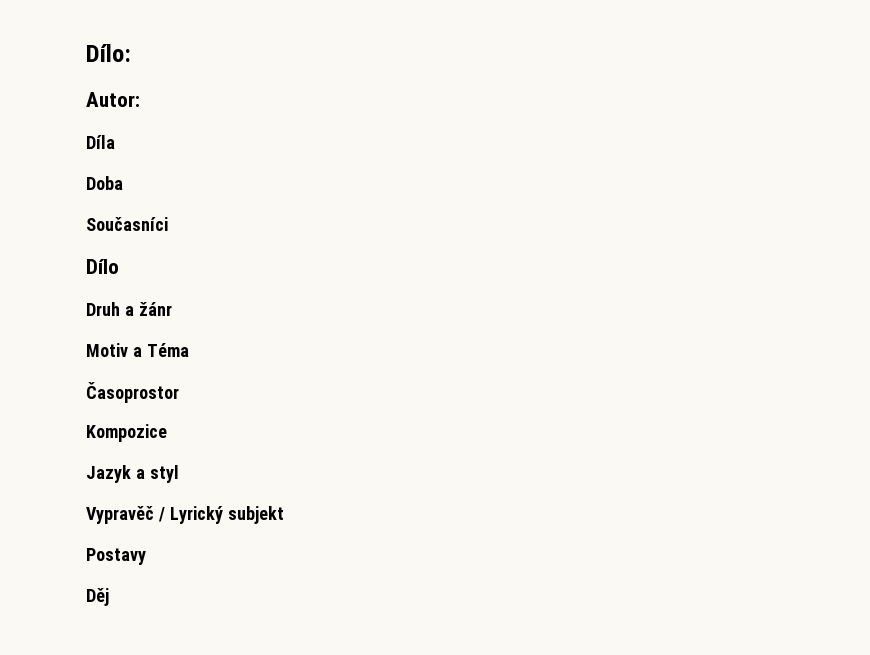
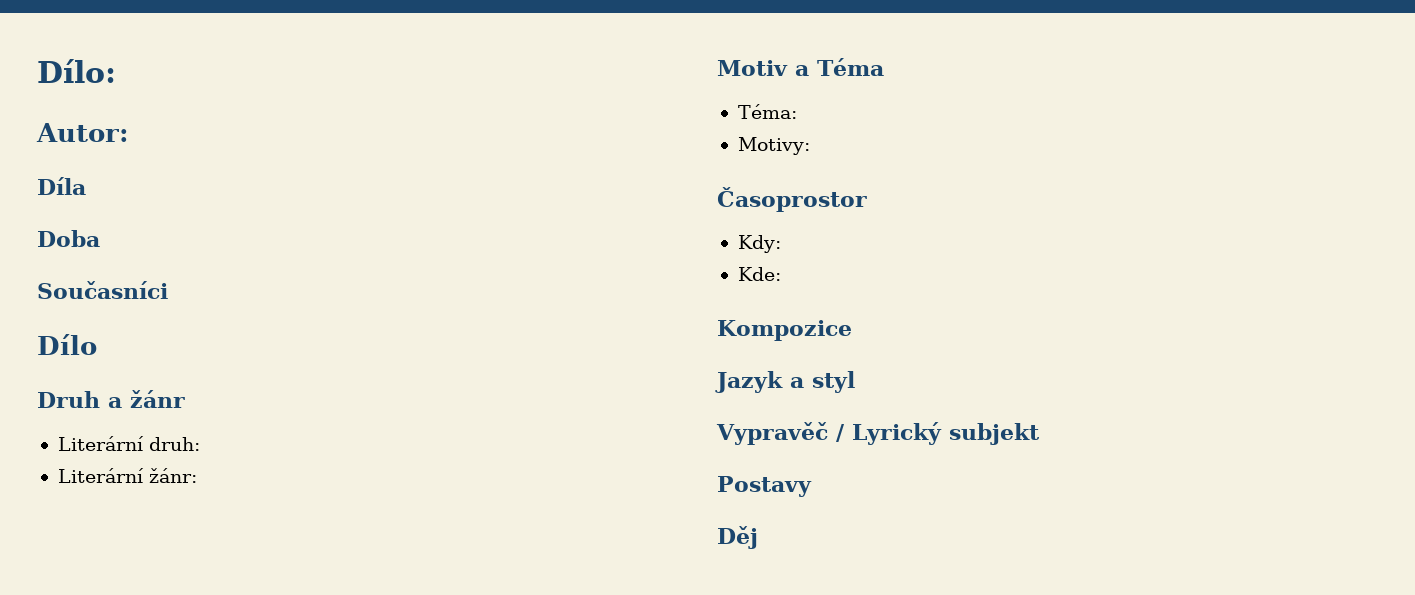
+ Literární druh:
+ Literární žánr:
+ Téma:
+ Motivy:
+ Kdy:
+ Kde:

